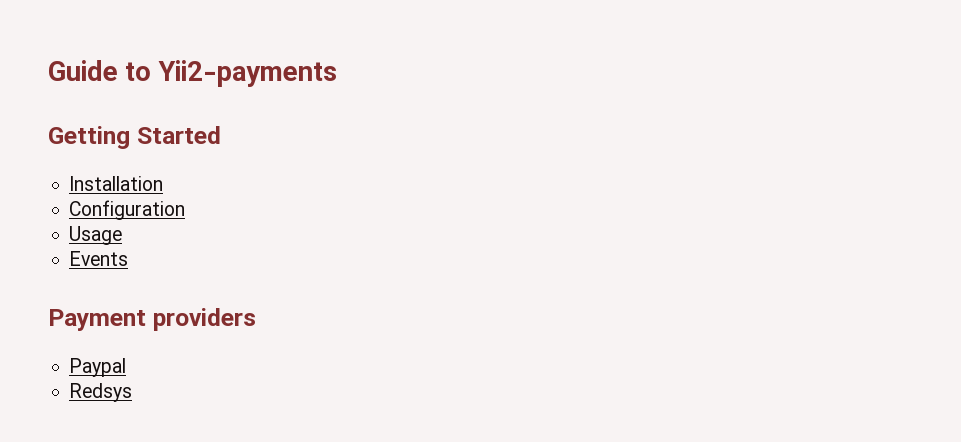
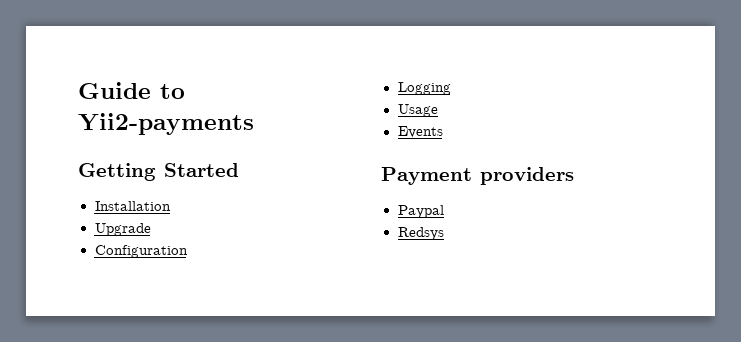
+ Upgrade
+ Logging

